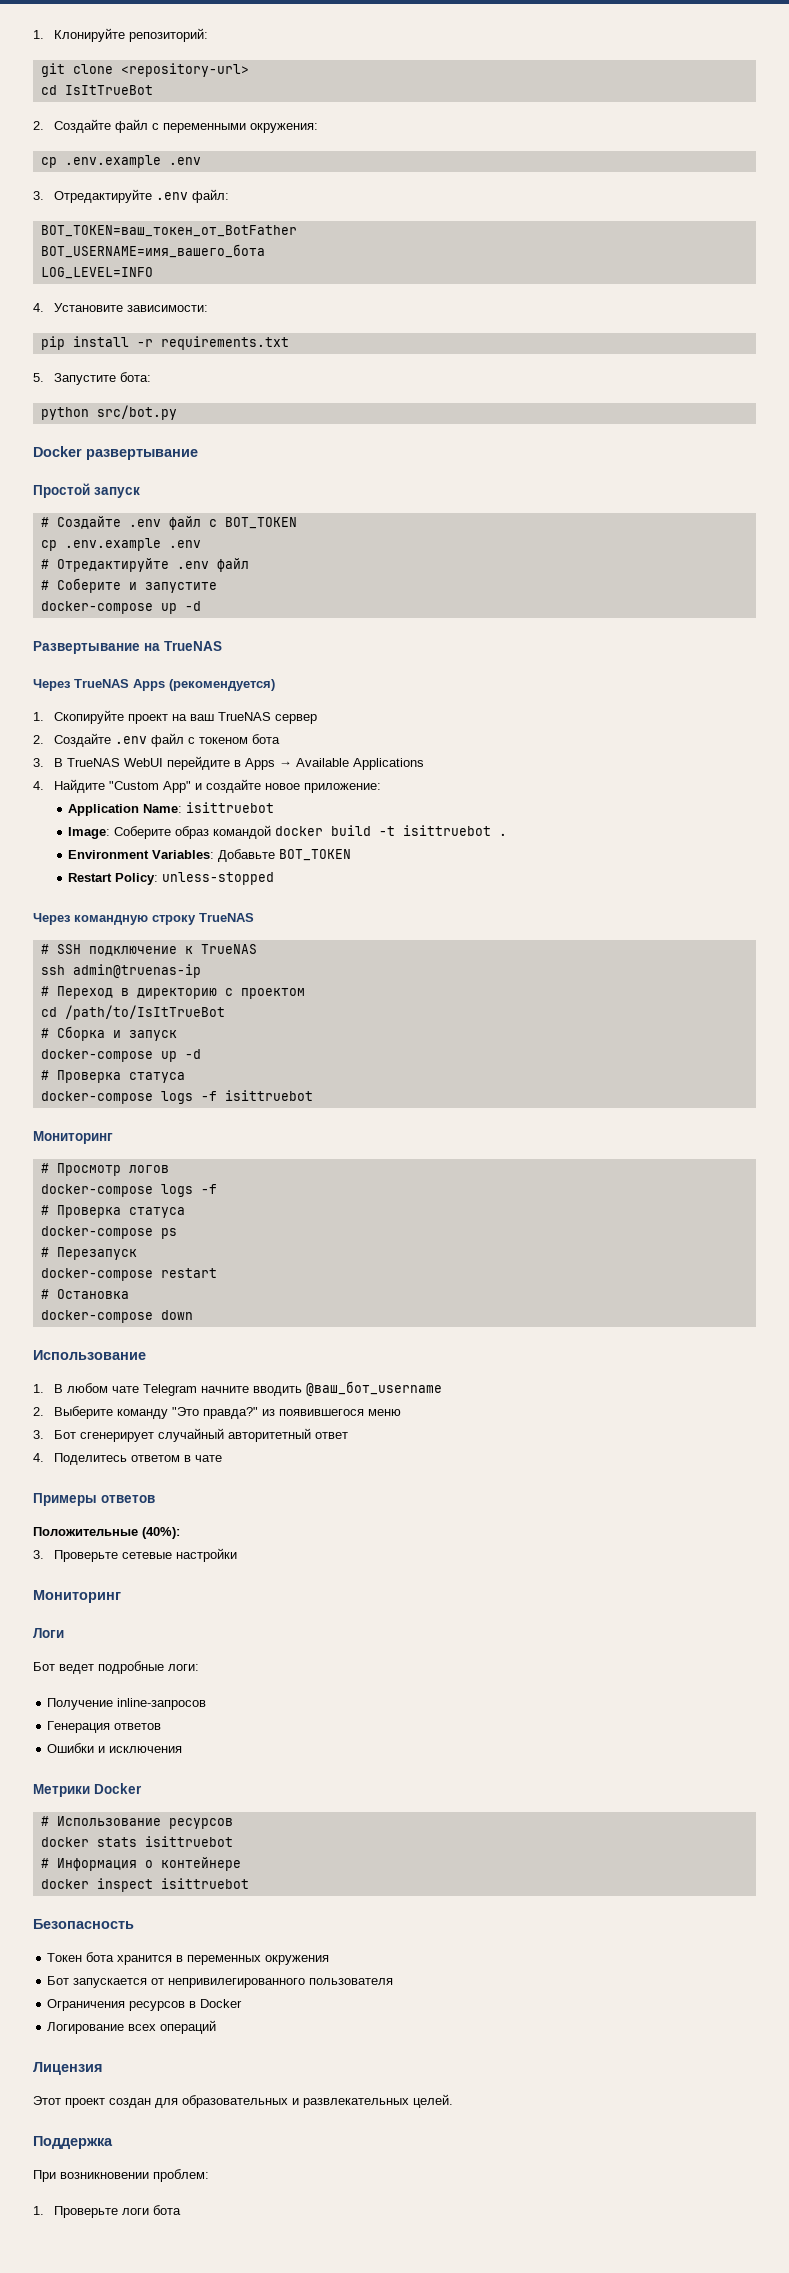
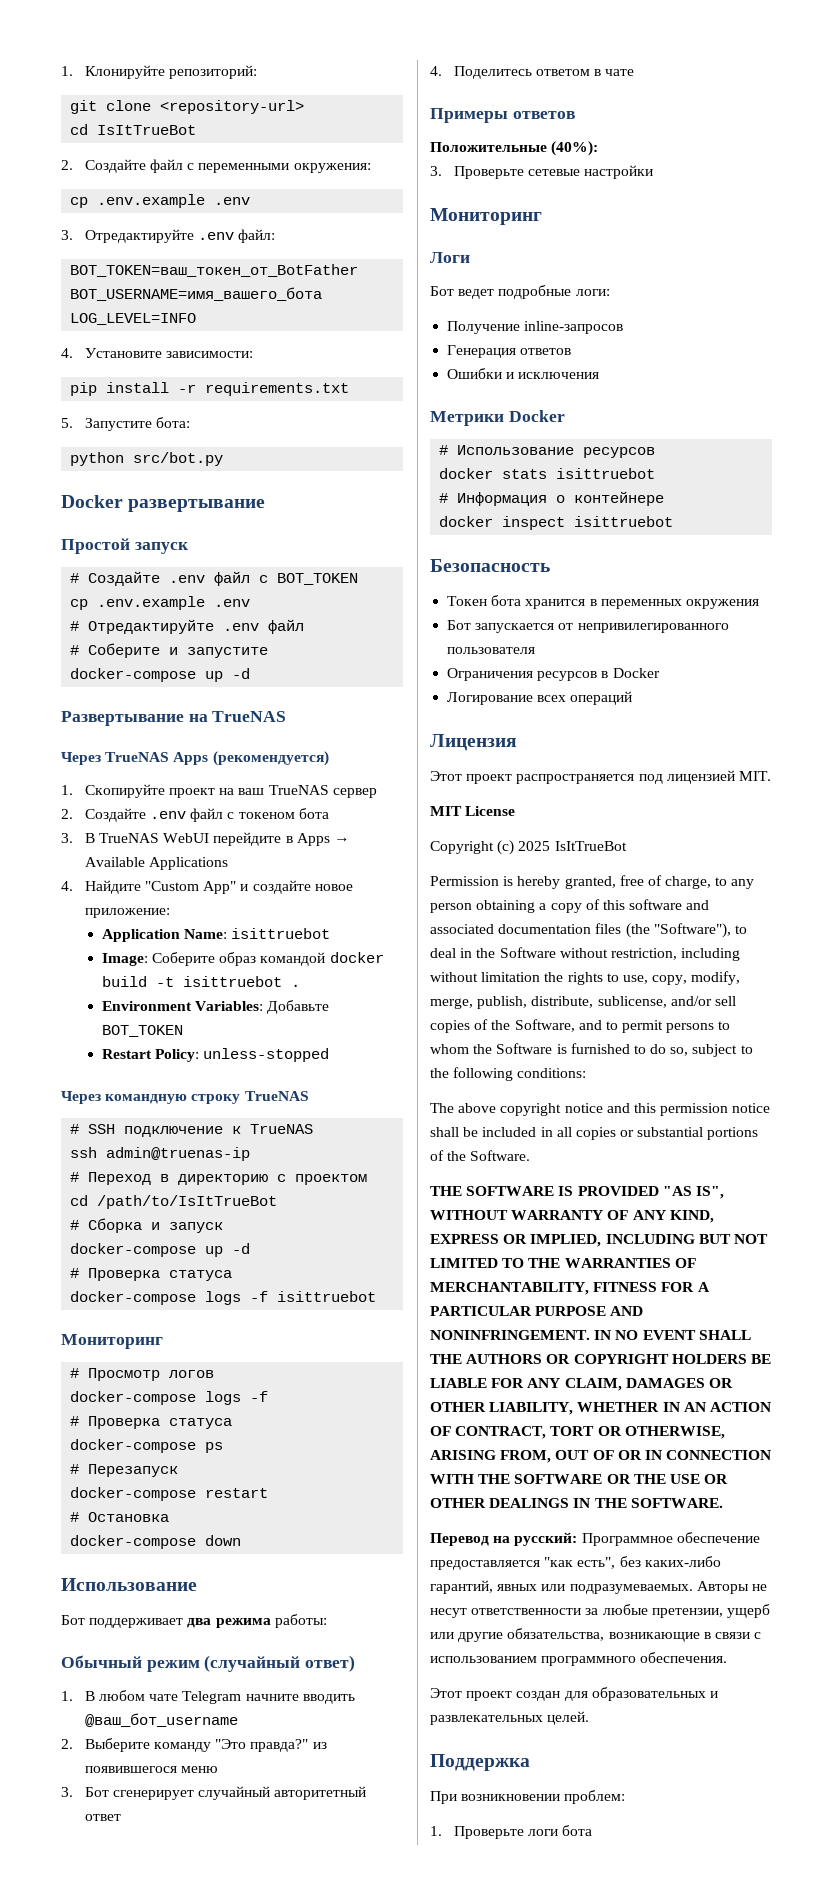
+ Бот поддерживает два режима работы:
+ Обычный режим (случайный ответ)
+ Этот проект распространяется под лицензией MIT.
+ MIT License
+ Copyright (c) 2025 IsItTrueBot
+ Permission is hereby granted, free of charge, to any person obtaining a copy of this software and associated documentation files (the "Software"), to deal in the Software without restriction, including without limitation the rights to use, copy, modify, merge, publish, distribute, sublicense, and/or sell copies of the Software, and to permit persons to whom the Software is furnished to do so, subject to the following conditions:
+ The above copyright notice and this permission notice shall be included in all copies or substantial portions of the Software.
+ THE SOFTWARE IS PROVIDED "AS IS", WITHOUT WARRANTY OF ANY KIND, EXPRESS OR IMPLIED, INCLUDING BUT NOT LIMITED TO THE WARRANTIES OF MERCHANTABILITY, FITNESS FOR A PARTICULAR PURPOSE AND NONINFRINGEMENT. IN NO EVENT SHALL THE AUTHORS OR COPYRIGHT HOLDERS BE LIABLE FOR ANY CLAIM, DAMAGES OR OTHER LIABILITY, WHETHER IN AN ACTION OF CONTRACT, TORT OR OTHERWISE, ARISING FROM, OUT OF OR IN CONNECTION WITH THE SOFTWARE OR THE USE OR OTHER DEALINGS IN THE SOFTWARE.
+ Перевод на русский: Программное обеспечение предоставляется "как есть", без каких-либо гарантий, явных или подразумеваемых. Авторы не несут ответственности за любые претензии, ущерб или другие обязательства, возникающие в связи с использованием программного обеспечения.

